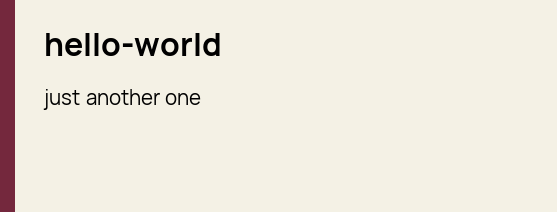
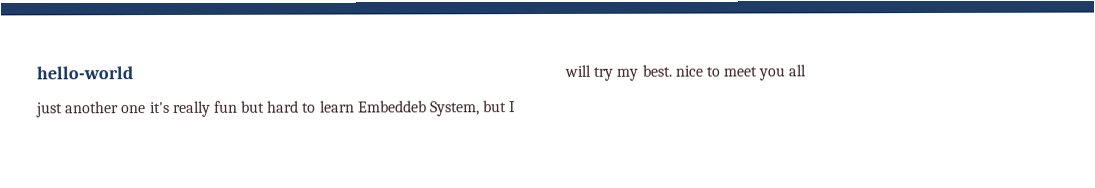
- just another one
+ just another one it's really fun but hard to learn Embeddeb System, but I will try my best. nice to meet you all

